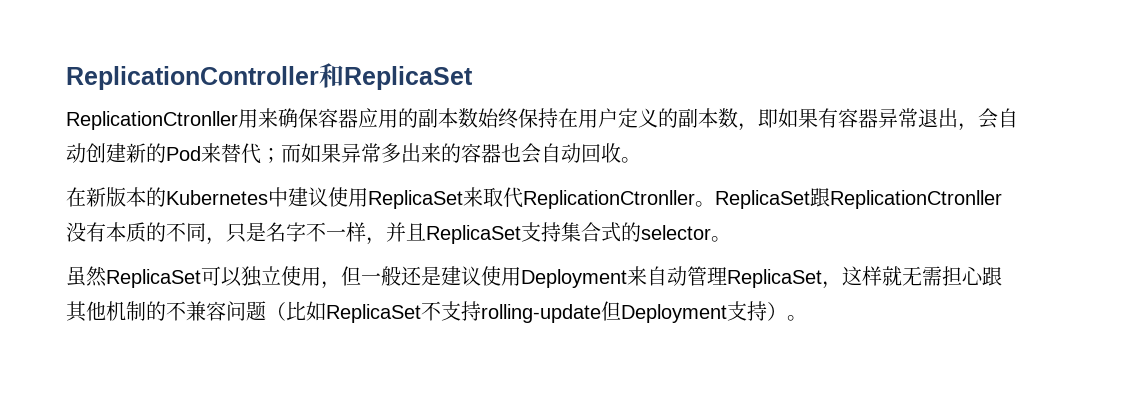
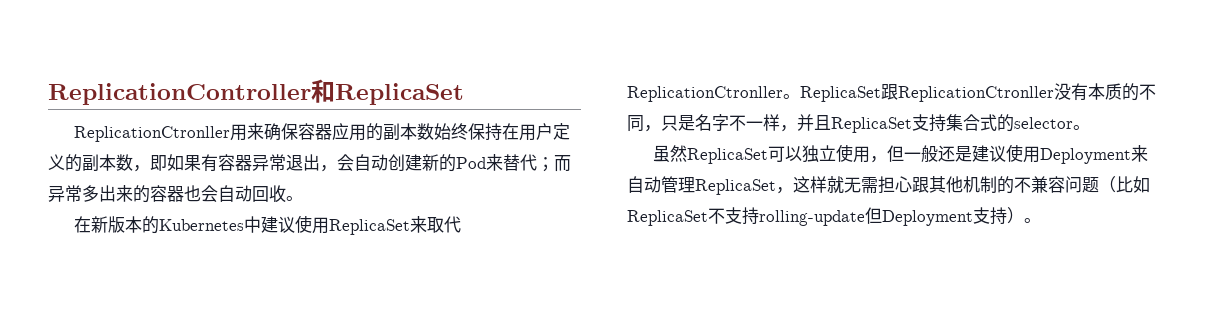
- ReplicationCtronller用来确保容器应用的副本数始终保持在用户定义的副本数，即如果有容器异常退出，会自动创建新的Pod来替代；而如果异常多出来的容器也会自动回收。
+ ReplicationCtronller用来确保容器应用的副本数始终保持在用户定义的副本数，即如果有容器异常退出，会自动创建新的Pod来替代；而异常多出来的容器也会自动回收。

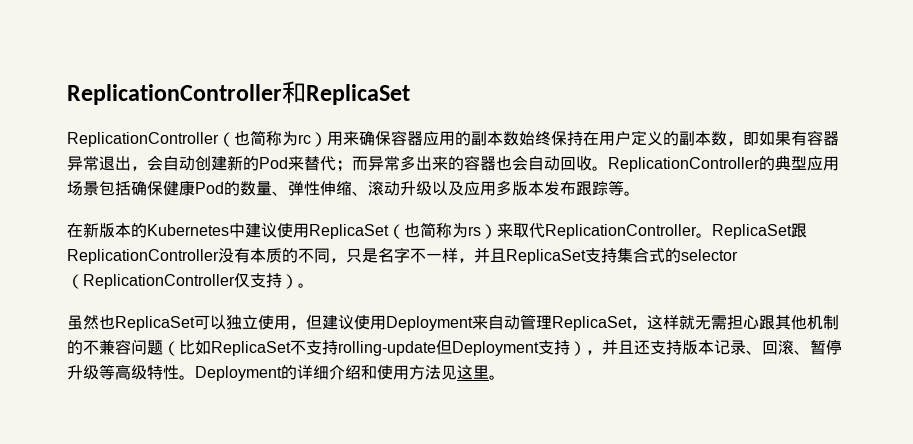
- ReplicationCtronller用来确保容器应用的副本数始终保持在用户定义的副本数，即如果有容器异常退出，会自动创建新的Pod来替代；而异常多出来的容器也会自动回收。
+ ReplicationController（也简称为rc）用来确保容器应用的副本数始终保持在用户定义的副本数，即如果有容器异常退出，会自动创建新的Pod来替代；而异常多出来的容器也会自动回收。ReplicationController的典型应用场景包括确保健康Pod的数量、弹性伸缩、滚动升级以及应用多版本发布跟踪等。
- 在新版本的Kubernetes中建议使用ReplicaSet来取代ReplicationCtronller。
+ 在新版本的Kubernetes中建议使用ReplicaSet（也简称为rs）来取代ReplicationController。
- ReplicaSet跟ReplicationCtronller没有本质的不同，只是名字不一样，并且ReplicaSet支持集合式的selector。
+ ReplicaSet跟ReplicationController没有本质的不同，只是名字不一样，并且ReplicaSet支持集合式的selector（ReplicationController仅支持）。
- 虽然ReplicaSet可以独立使用，但一般还是建议使用Deployment来自动管理ReplicaSet，这样就无需担心跟其他机制的不兼容问题（比如ReplicaSet不支持rolling-update但Deployment支持）。
+ 虽然也ReplicaSet可以独立使用，但建议使用Deployment来自动管理ReplicaSet，这样就无需担心跟其他机制的不兼容问题（比如ReplicaSet不支持rolling-update但Deployment支持），并且还支持版本记录、回滚、暂停升级等高级特性。Deployment的详细介绍和使用方法见这里。

